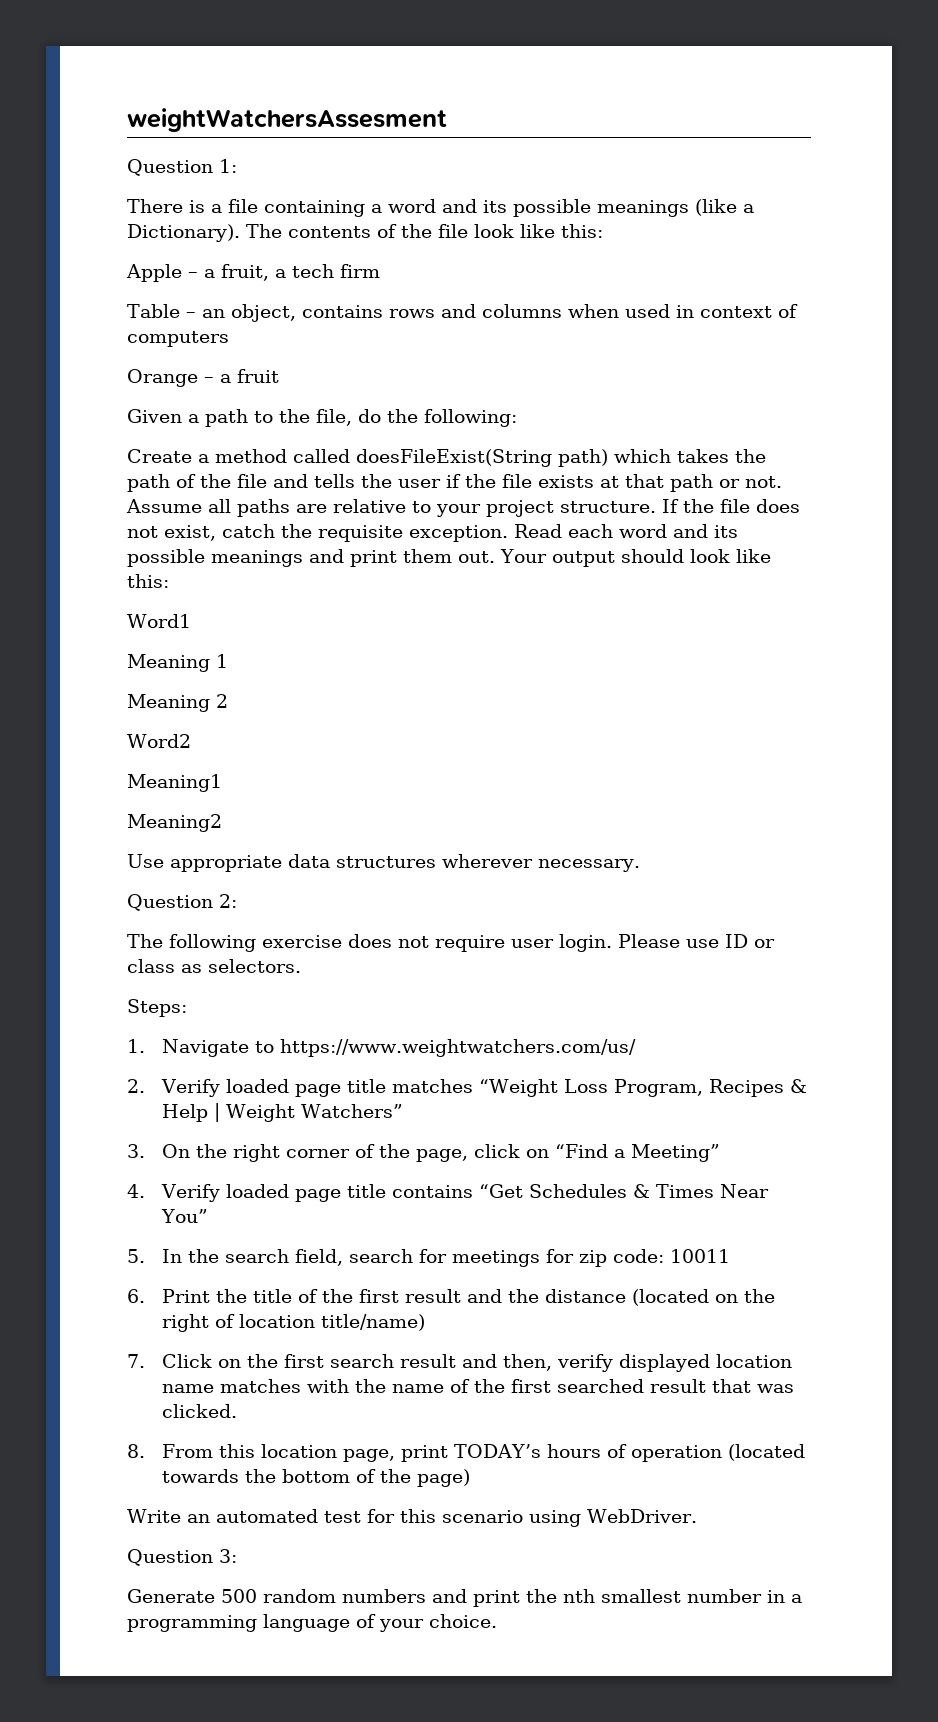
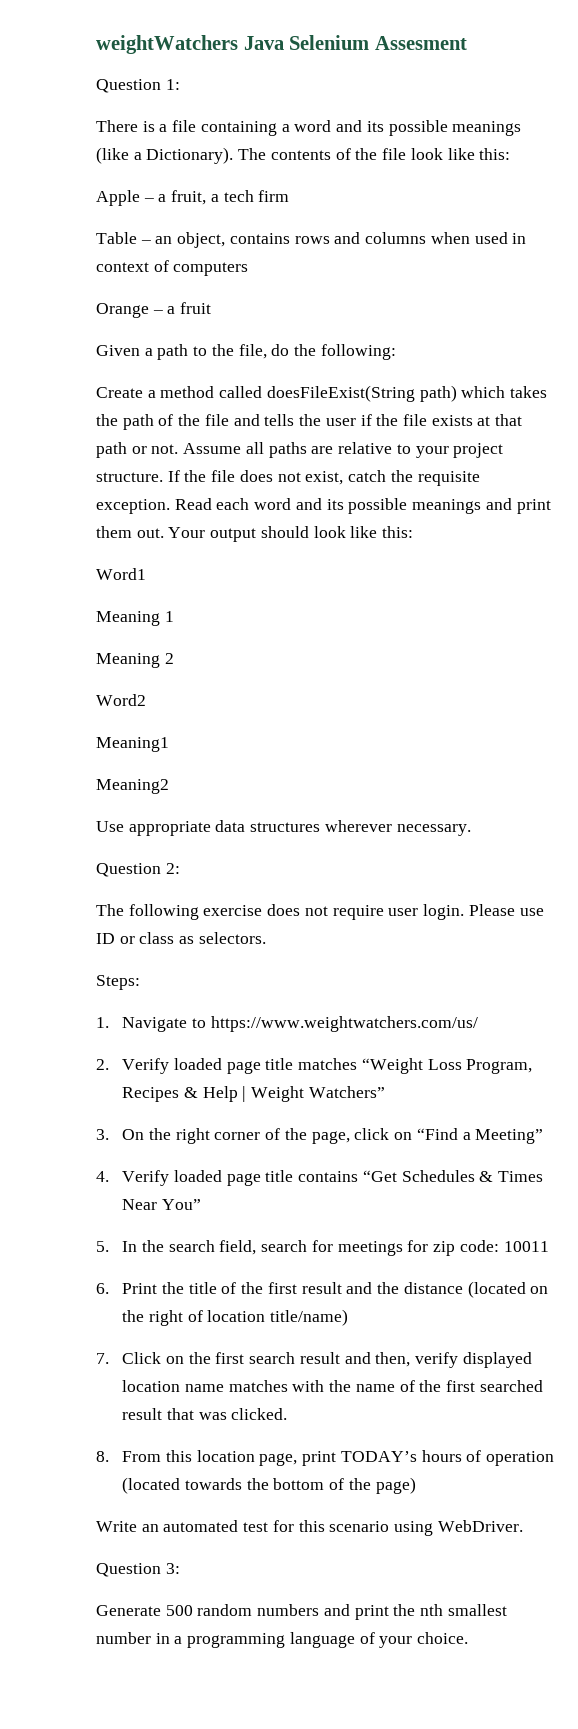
- weightWatchersAssesment
+ weightWatchers Java Selenium Assesment

